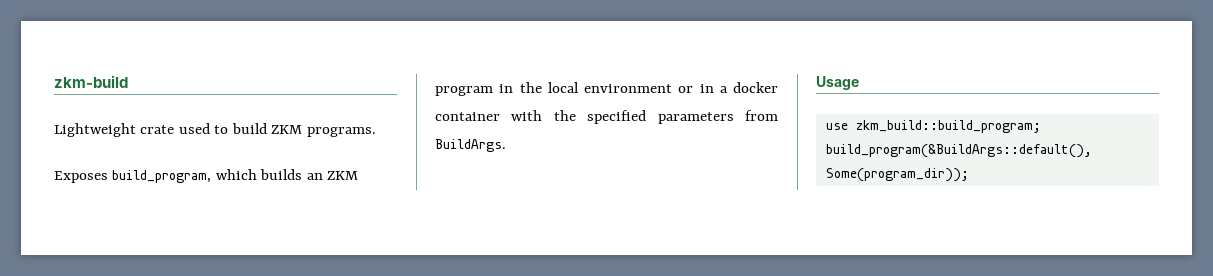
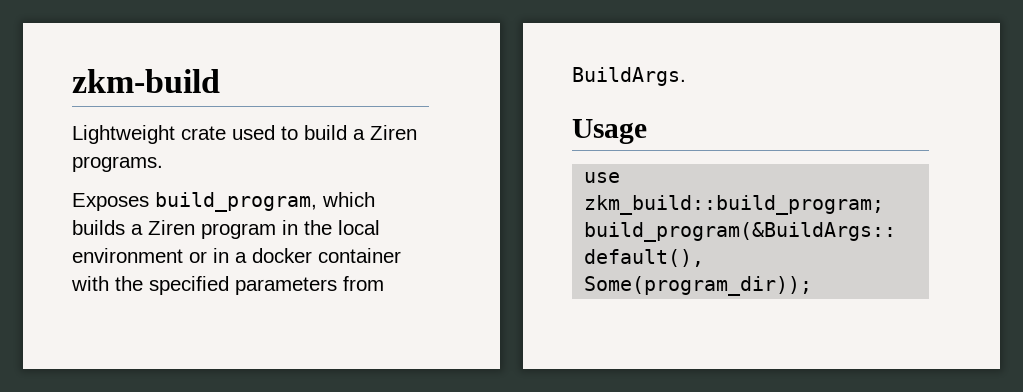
- Lightweight crate used to build ZKM programs.
+ Lightweight crate used to build a Ziren programs.
- Exposes build_program, which builds an ZKM program in the local environment or in a docker container with the specified parameters from BuildArgs.
+ Exposes build_program, which builds a Ziren program in the local environment or in a docker container with the specified parameters from BuildArgs.

